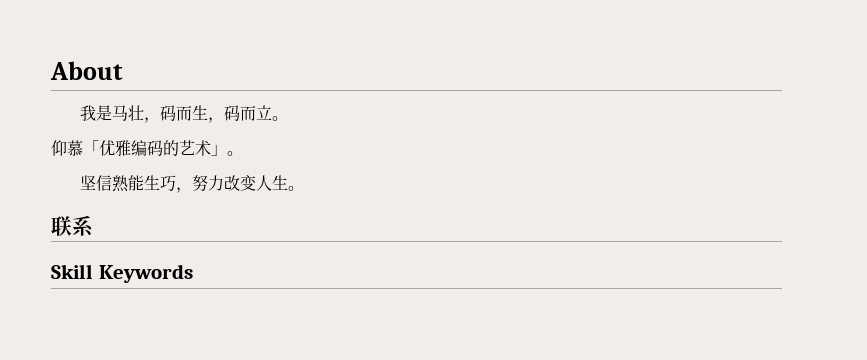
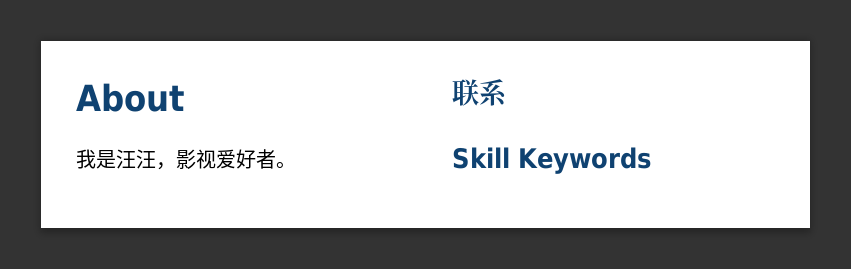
- 我是马壮，码而生，码而立。
- 仰慕「优雅编码的艺术」。
- 坚信熟能生巧，努力改变人生。
+ 我是汪汪，影视爱好者。

